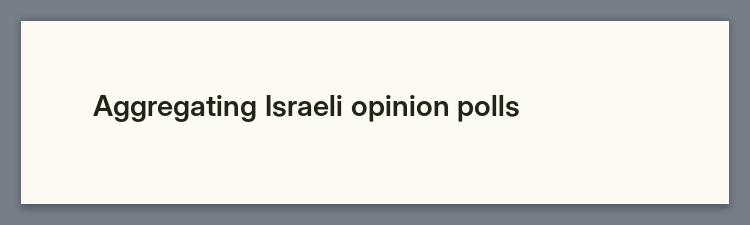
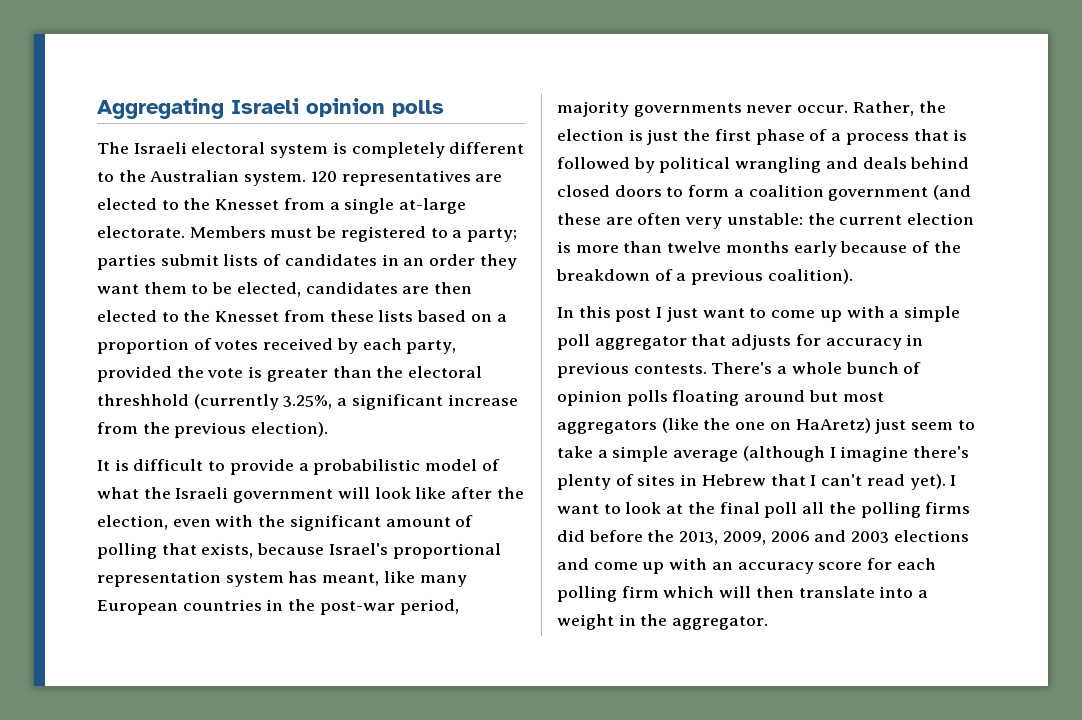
+ The Israeli electoral system is completely different to the Australian system. 120 representatives are elected to the Knesset from a single at-large electorate. Members must be registered to a party; parties submit lists of candidates in an order they want them to be elected, candidates are then elected to the Knesset from these lists based on a proportion of votes received by each party, provided the vote is greater than the electoral threshhold (currently 3.25%, a significant increase from the previous election).
+ It is difficult to provide a probabilistic model of what the Israeli government will look like after the election, even with the significant amount of polling that exists, because Israel's proportional representation system has meant, like many European countries in the post-war period, majority governments never occur. Rather, the election is just the first phase of a process that is followed by political wrangling and deals behind closed doors to form a coalition government (and these are often very unstable: the current election is more than twelve months early because of the breakdown of a previous coalition).
+ In this post I just want to come up with a simple poll aggregator that adjusts for accuracy in previous contests. There's a whole bunch of opinion polls floating around but most aggregators (like the one on HaAretz) just seem to take a simple average (although I imagine there's plenty of sites in Hebrew that I can't read yet). I want to look at the final poll all the polling firms did before the 2013, 2009, 2006 and 2003 elections and come up with an accuracy score for each polling firm which will then translate into a weight in the aggregator.

